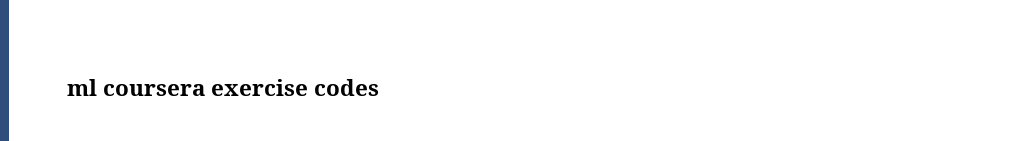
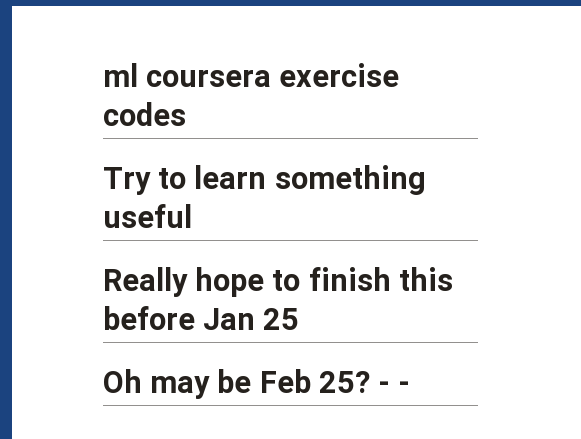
+ Try to learn something useful
+ Really hope to finish this before Jan 25
+ Oh may be Feb 25? - -

